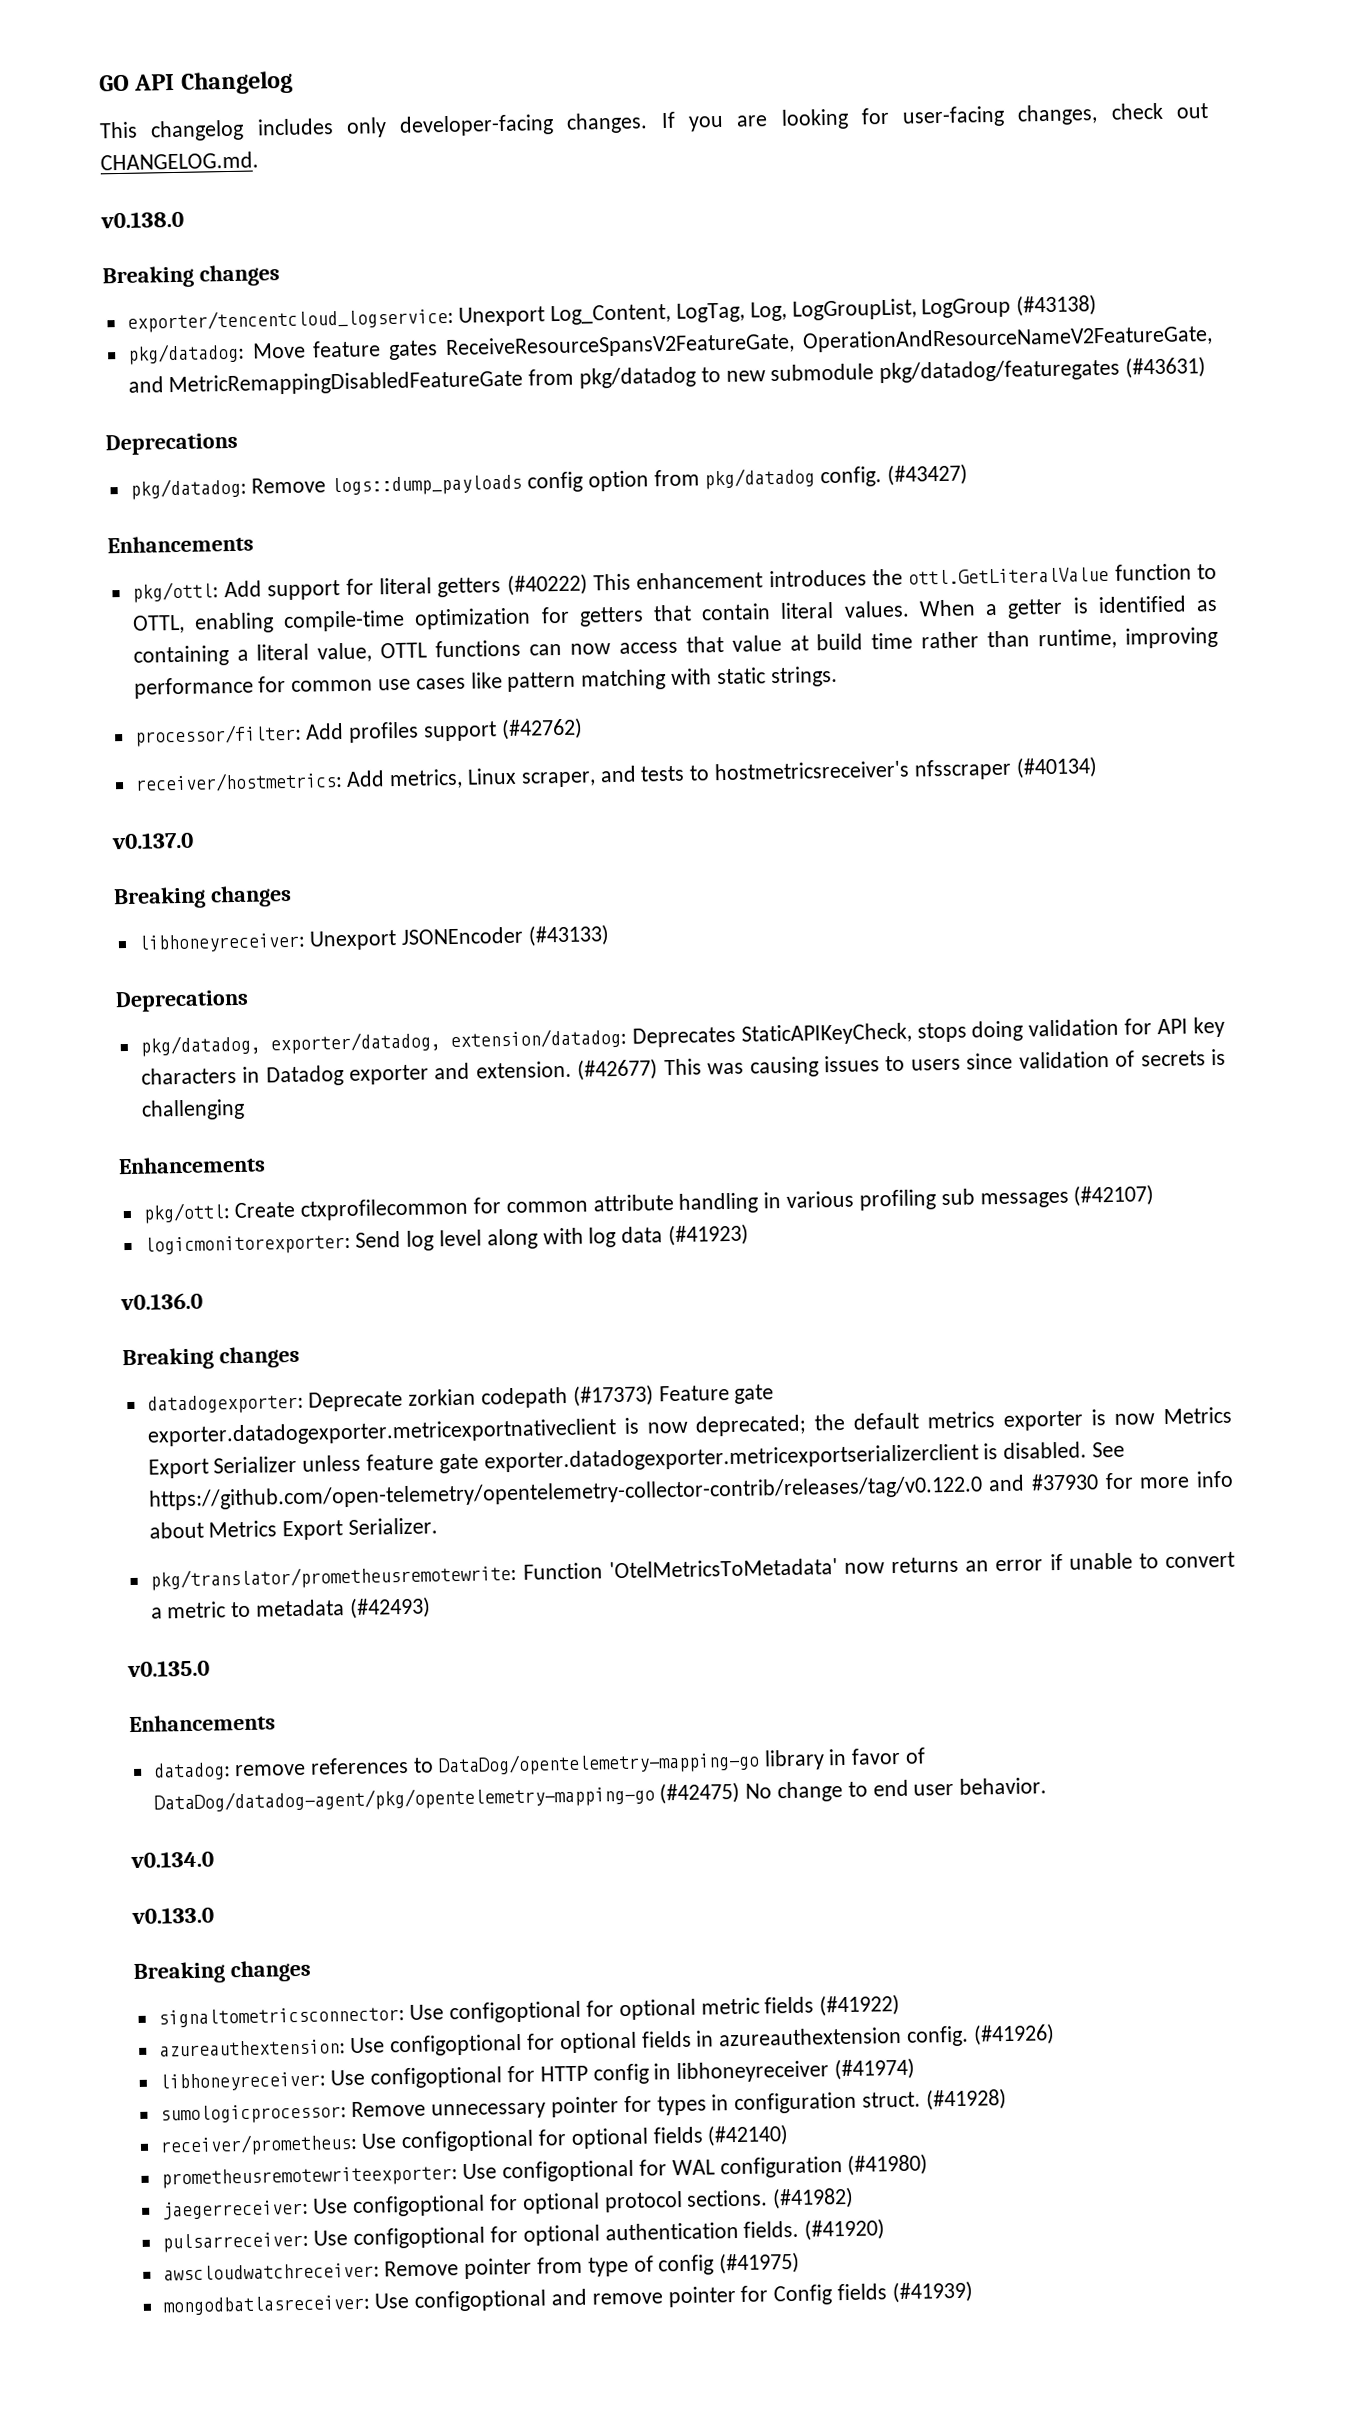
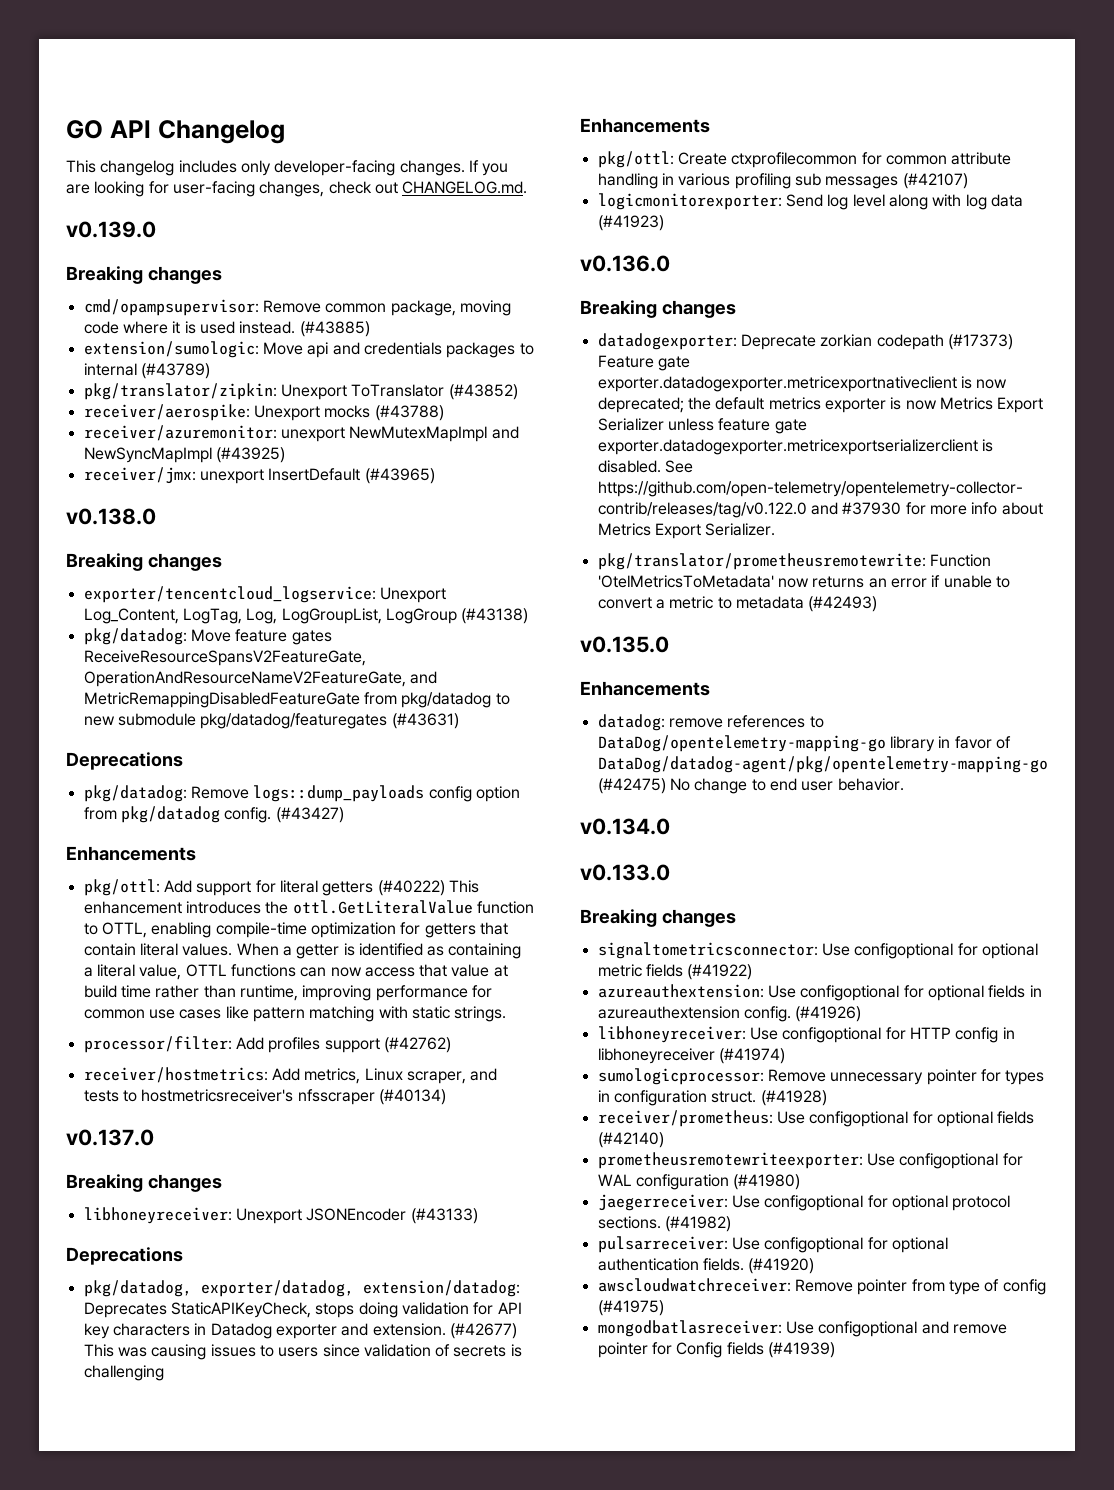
+ v0.139.0
+ Breaking changes
+ cmd/opampsupervisor: Remove common package, moving code where it is used instead. (#43885)
+ extension/sumologic: Move api and credentials packages to internal (#43789)
+ pkg/translator/zipkin: Unexport ToTranslator (#43852)
+ receiver/aerospike: Unexport mocks (#43788)
+ receiver/azuremonitor: unexport NewMutexMapImpl and NewSyncMapImpl (#43925)
+ receiver/jmx: unexport InsertDefault (#43965)

